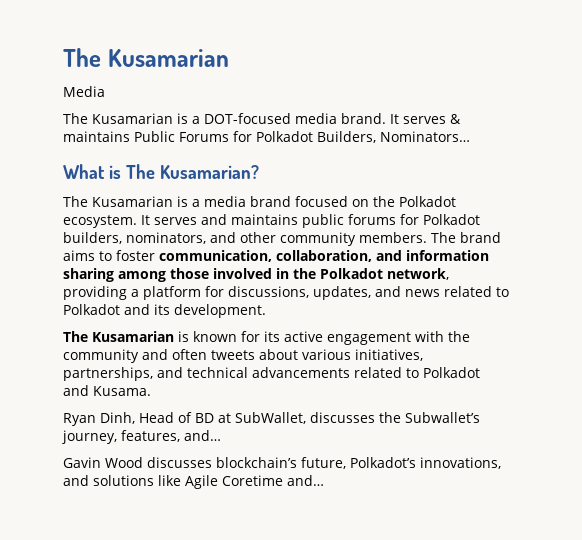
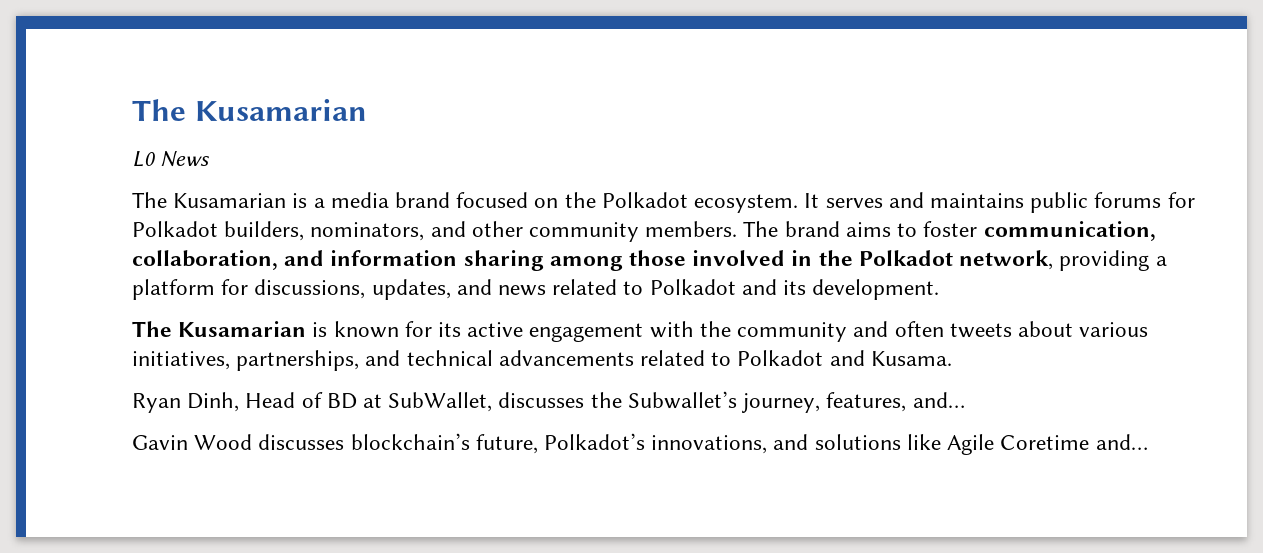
- Media
- The Kusamarian is a DOT-focused media brand. It serves & maintains Public Forums for Polkadot Builders, Nominators…
- What is The Kusamarian?
+ L0 News

